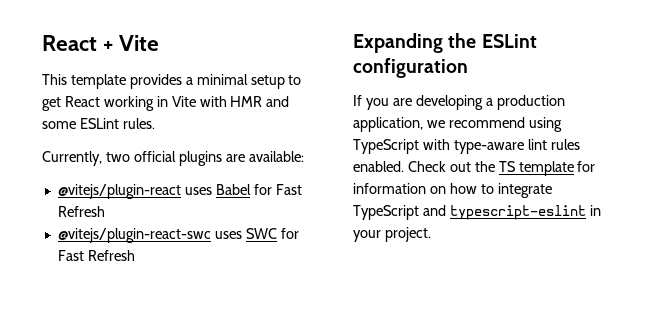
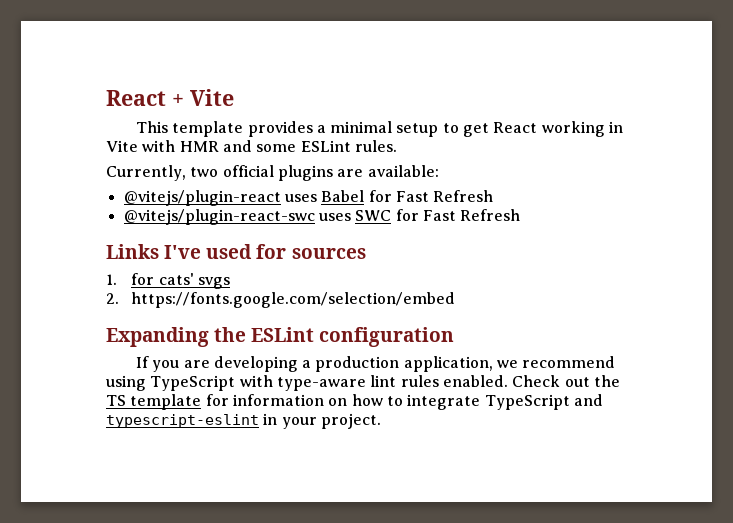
+ Links I've used for sources
+ 1. for cats' svgs
+ 2. https://fonts.google.com/selection/embed

